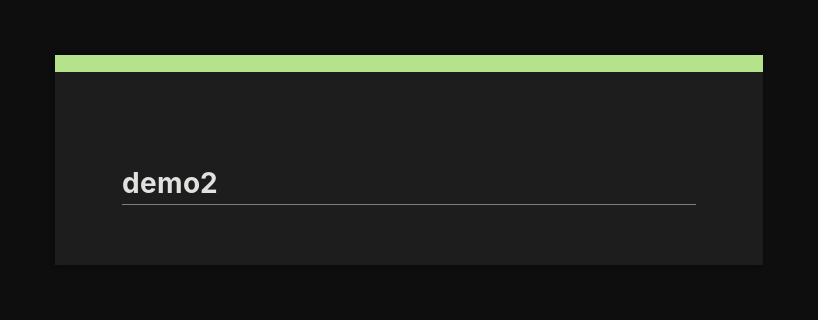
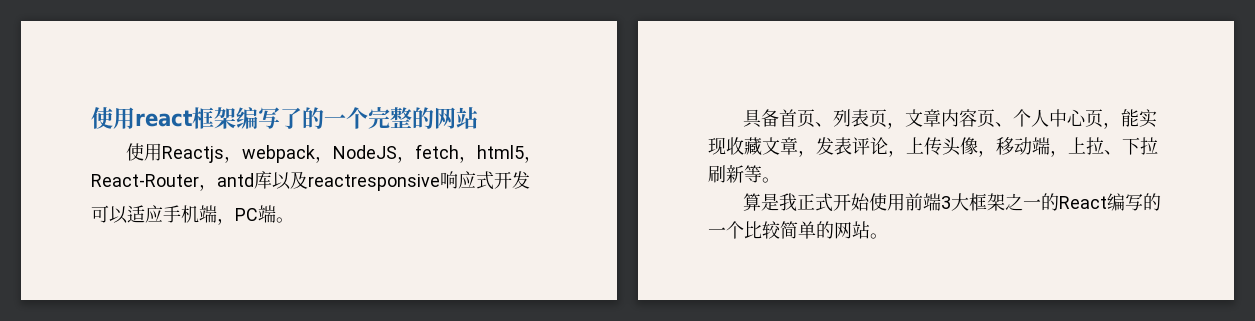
- demo2
+ 使用react框架编写了的一个完整的网站
+ 使用Reactjs，webpack，NodeJS，fetch，html5，React-Router，antd库以及reactresponsive响应式开发
+ 可以适应手机端，PC端。
+ 具备首页、列表页，文章内容页、个人中心页，能实现收藏文章，发表评论，上传头像，移动端，上拉、下拉刷新等。
+ 算是我正式开始使用前端3大框架之一的React编写的一个比较简单的网站。

